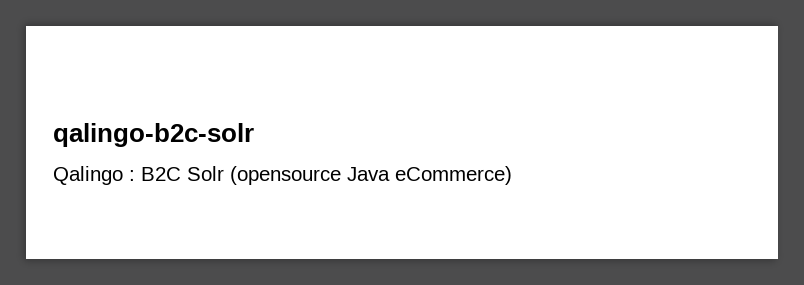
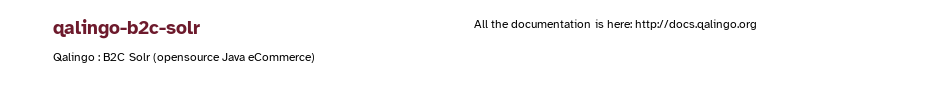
+ All the documentation is here: http://docs.qalingo.org

